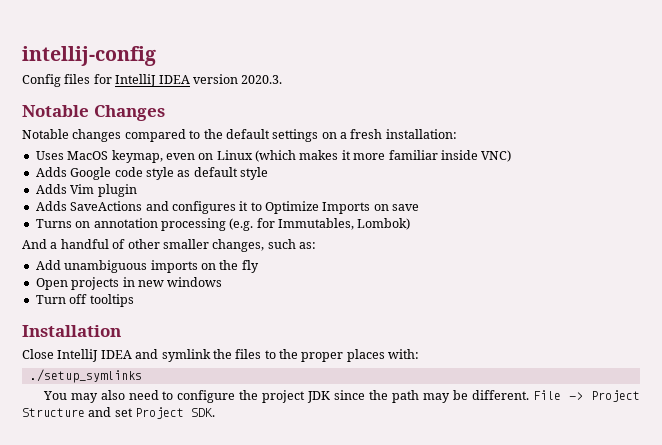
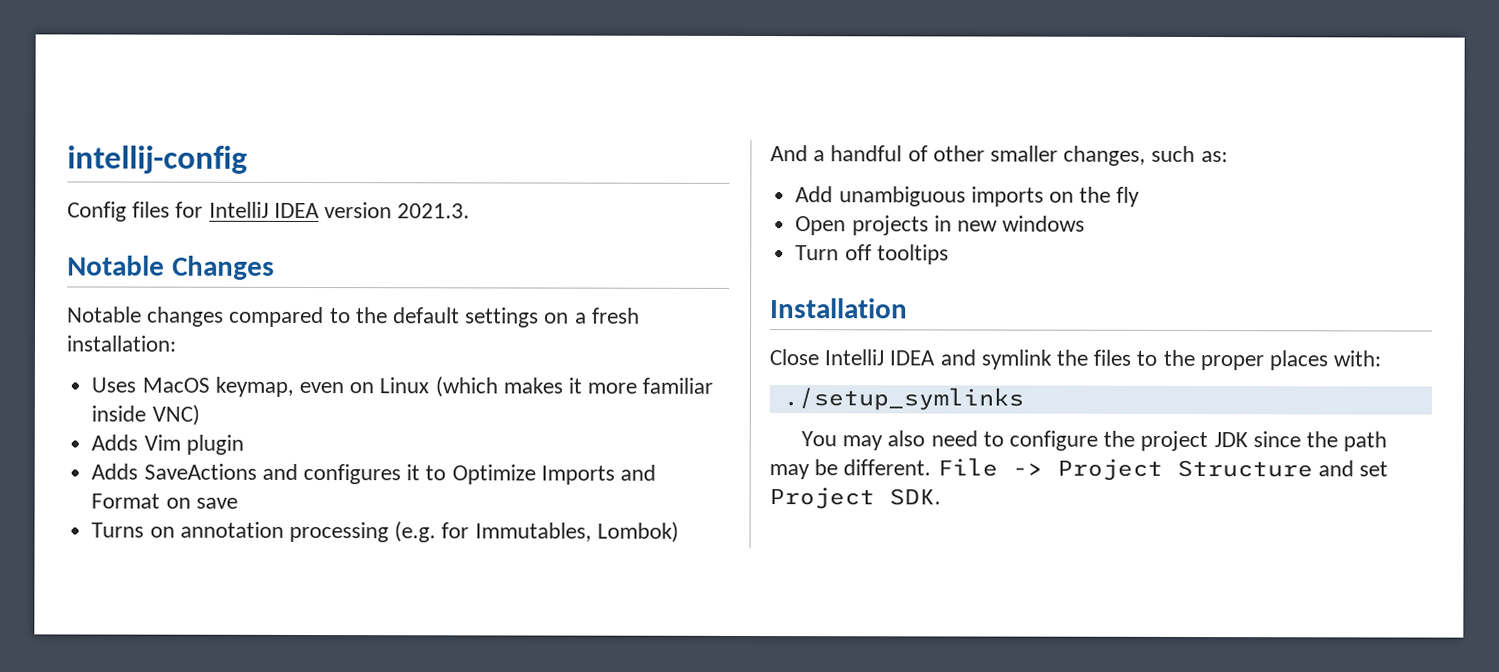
- Config files for IntelliJ IDEA version 2020.3.
+ Config files for IntelliJ IDEA version 2021.3.
- Adds Google code style as default style
- Adds SaveActions and configures it to Optimize Imports on save
+ Adds SaveActions and configures it to Optimize Imports and Format on save

